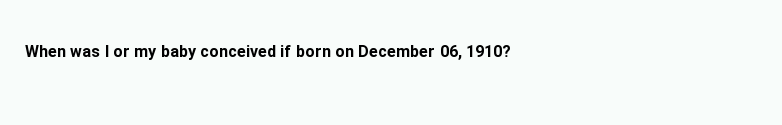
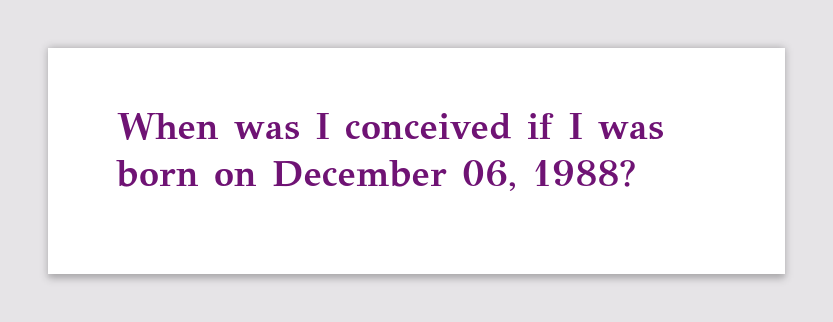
- When was I or my baby conceived if born on December 06, 1910?
+ When was I conceived if I was born on December 06, 1988?

